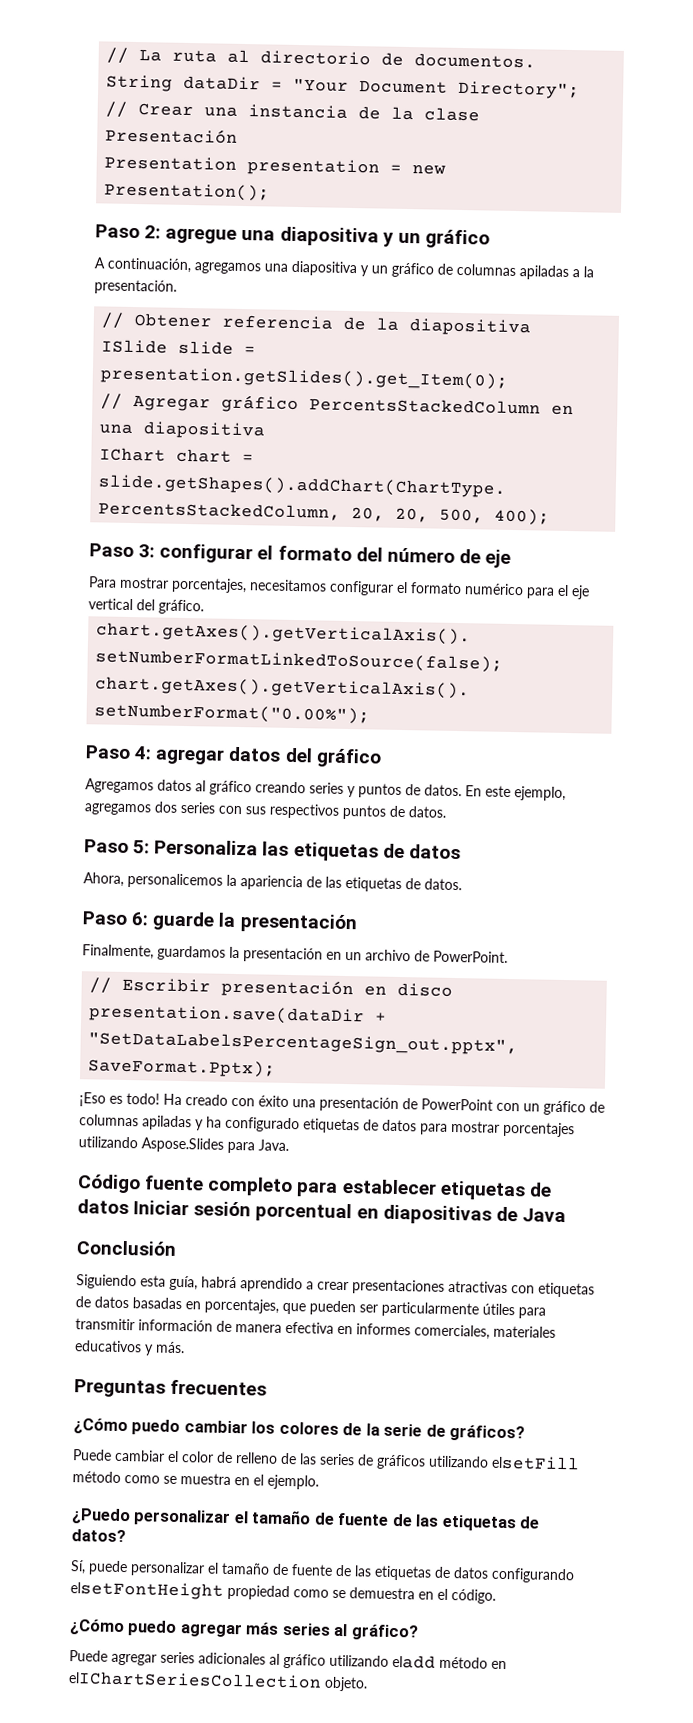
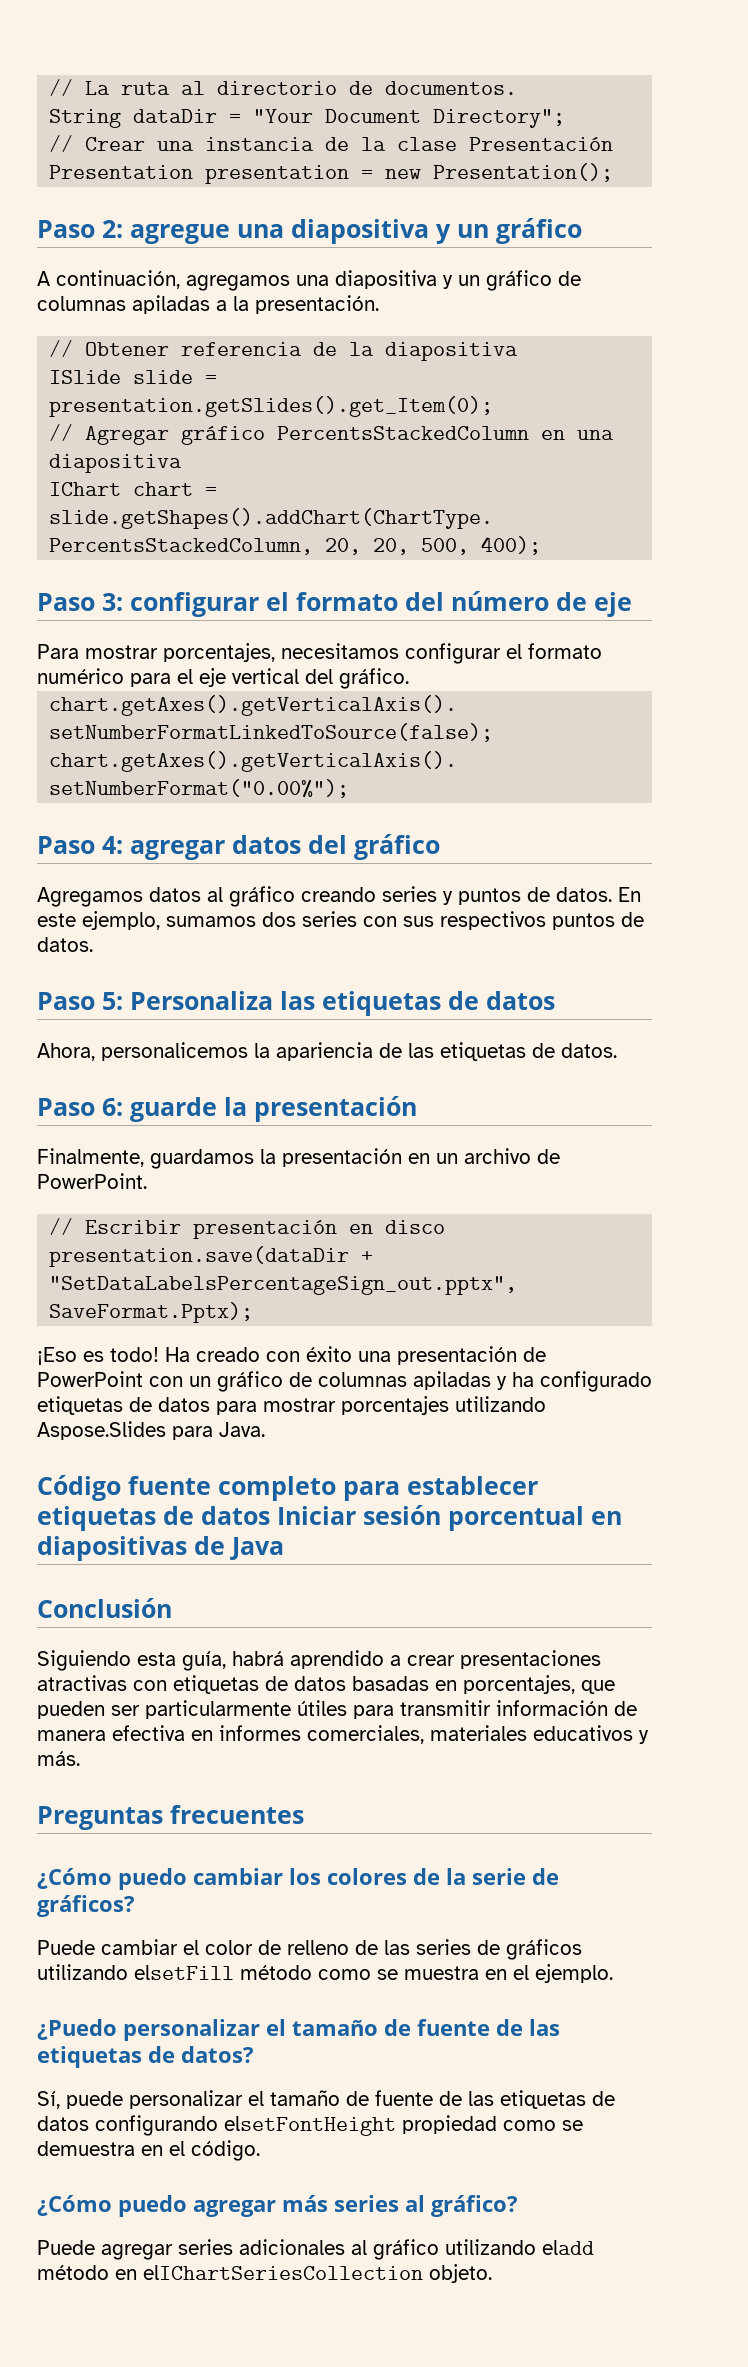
- En este ejemplo, agregamos dos series con sus respectivos puntos de datos.
+ En este ejemplo, sumamos dos series con sus respectivos puntos de datos.

